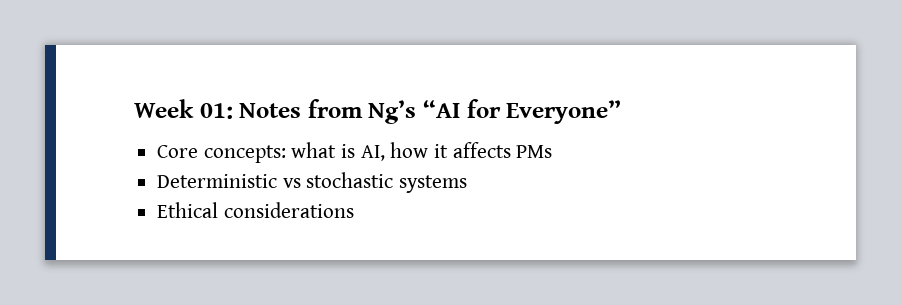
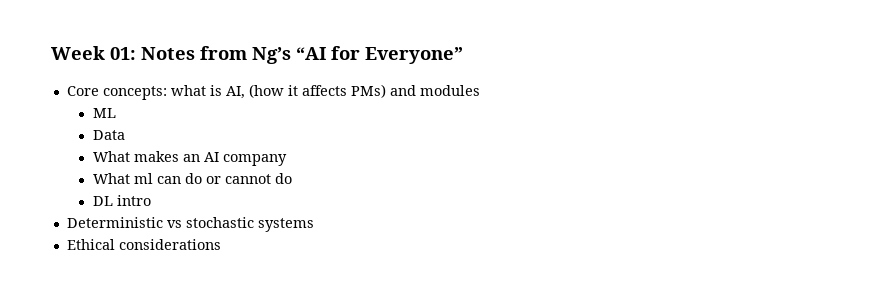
- Core concepts: what is AI, how it affects PMs
+ Core concepts: what is AI, (how it affects PMs) and modules
+ ML
+ Data
+ What makes an AI company
+ What ml can do or cannot do
+ DL intro

